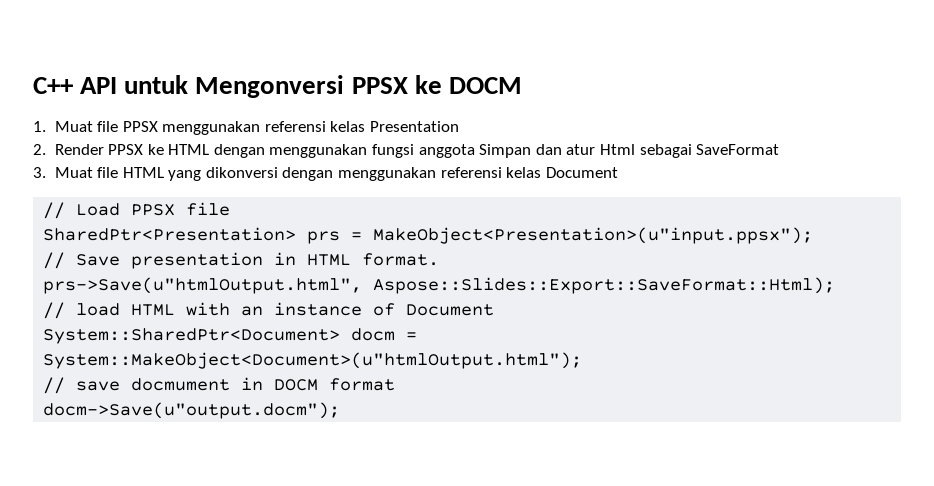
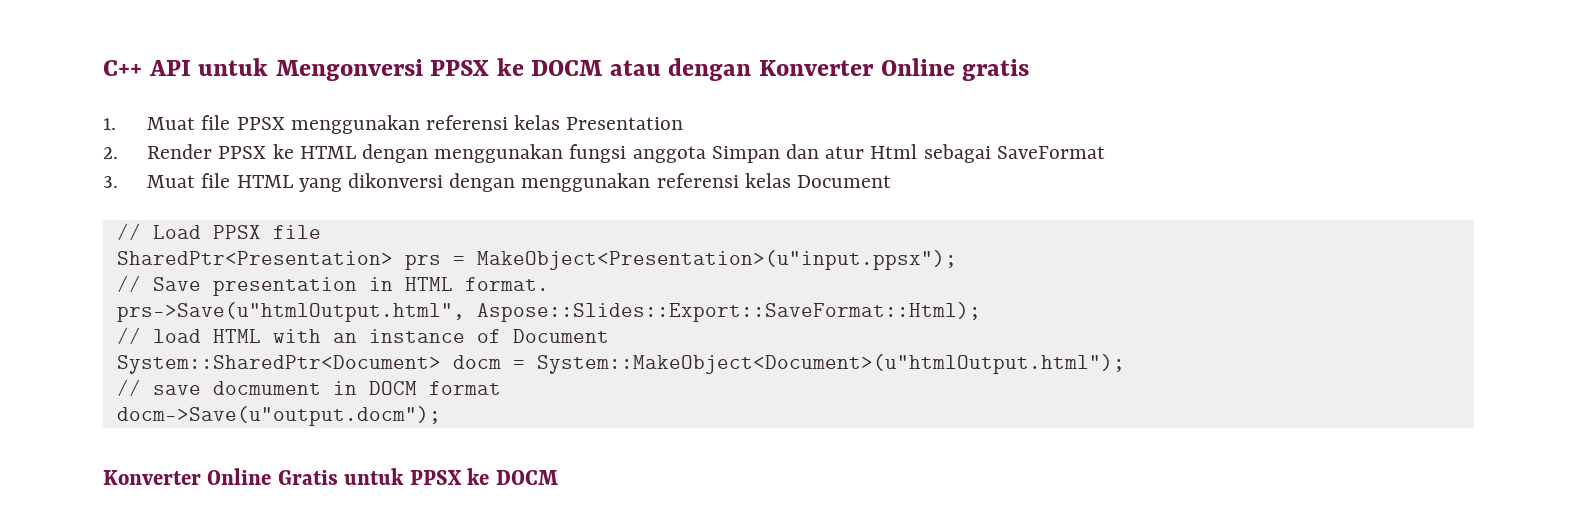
- C++ API untuk Mengonversi PPSX ke DOCM
+ C++ API untuk Mengonversi PPSX ke DOCM atau dengan Konverter Online gratis
+ Konverter Online Gratis untuk PPSX ke DOCM

